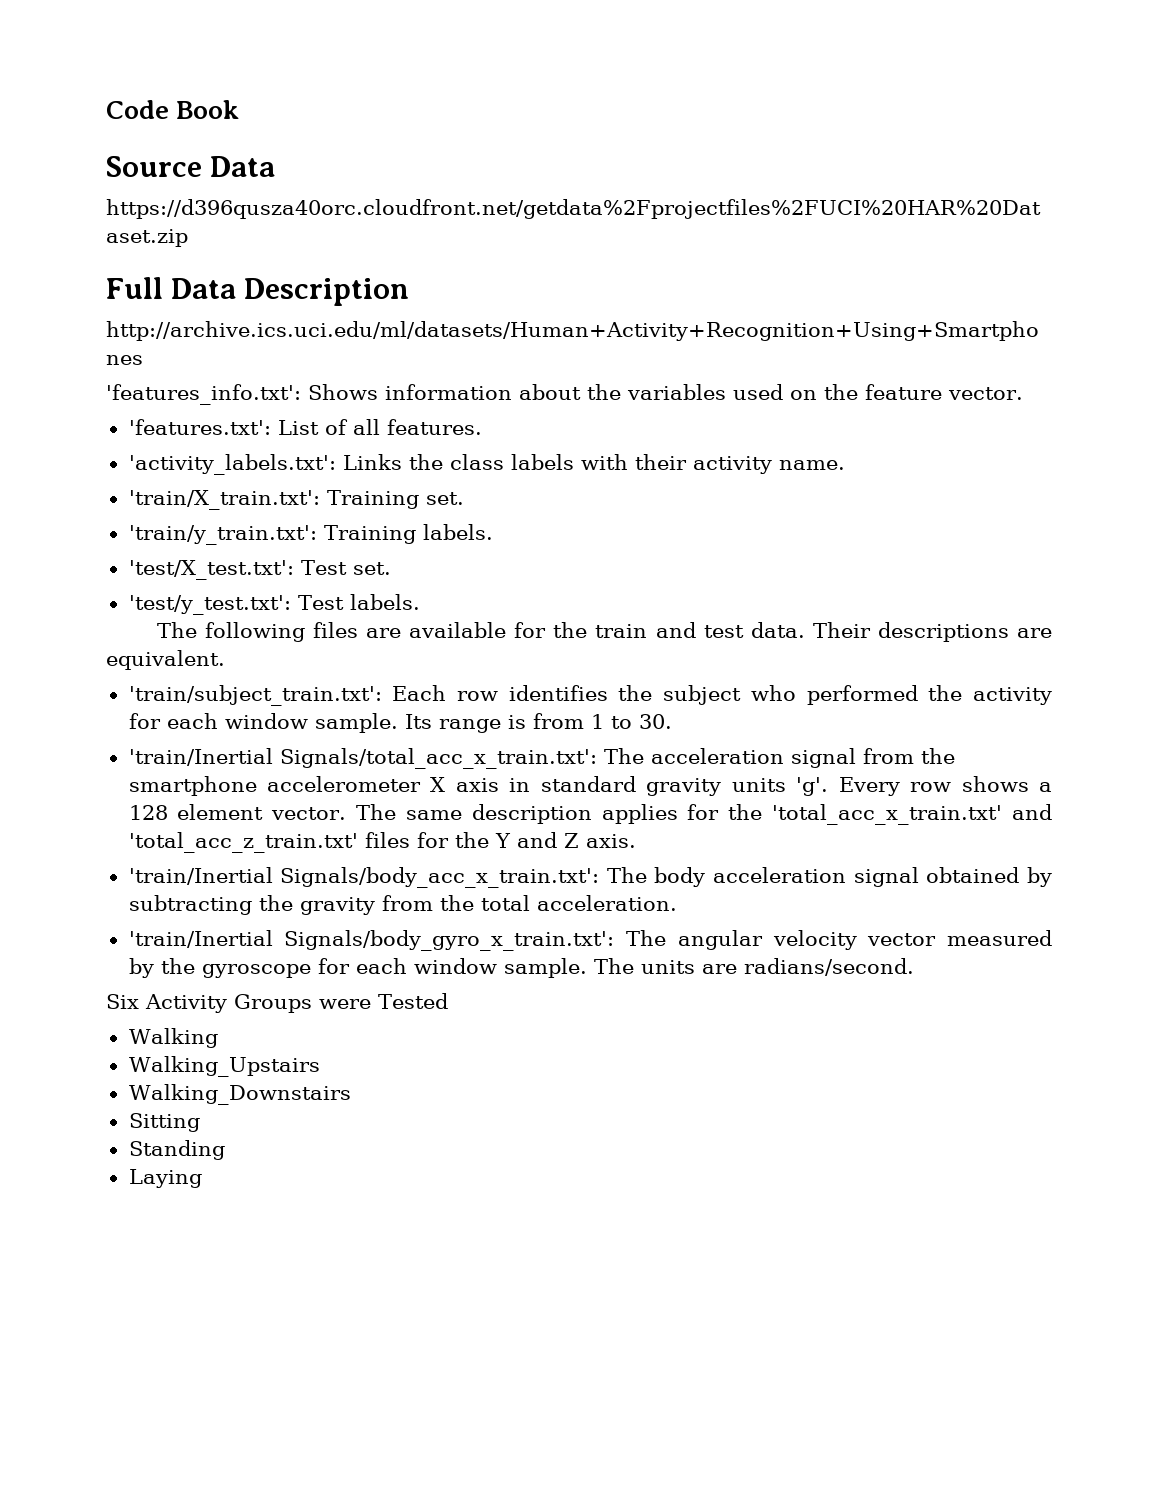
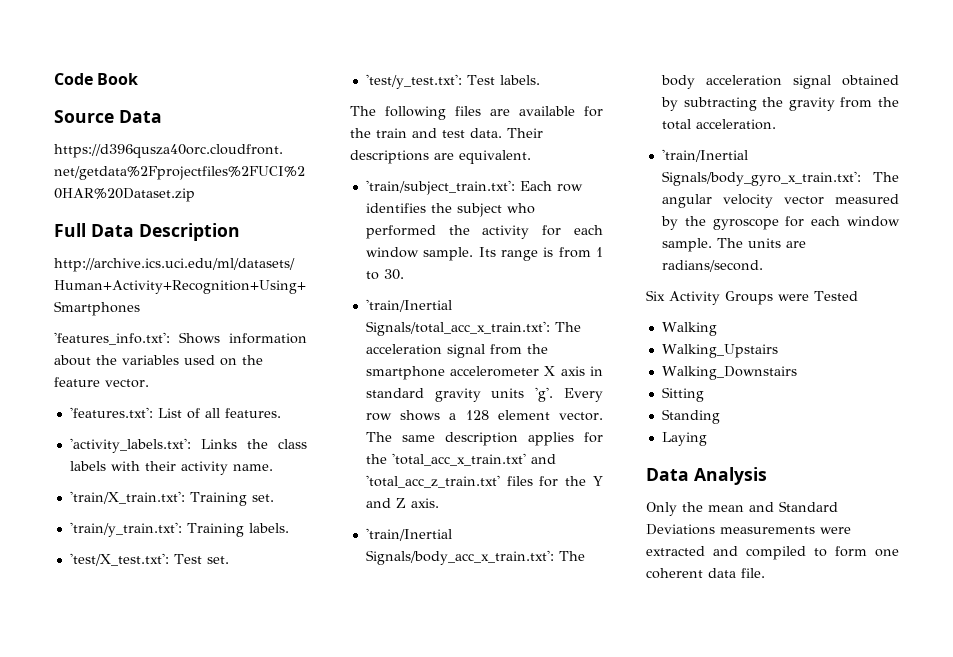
+ Data Analysis
+ Only the mean and Standard Deviations measurements were extracted and compiled to form one coherent data file.

